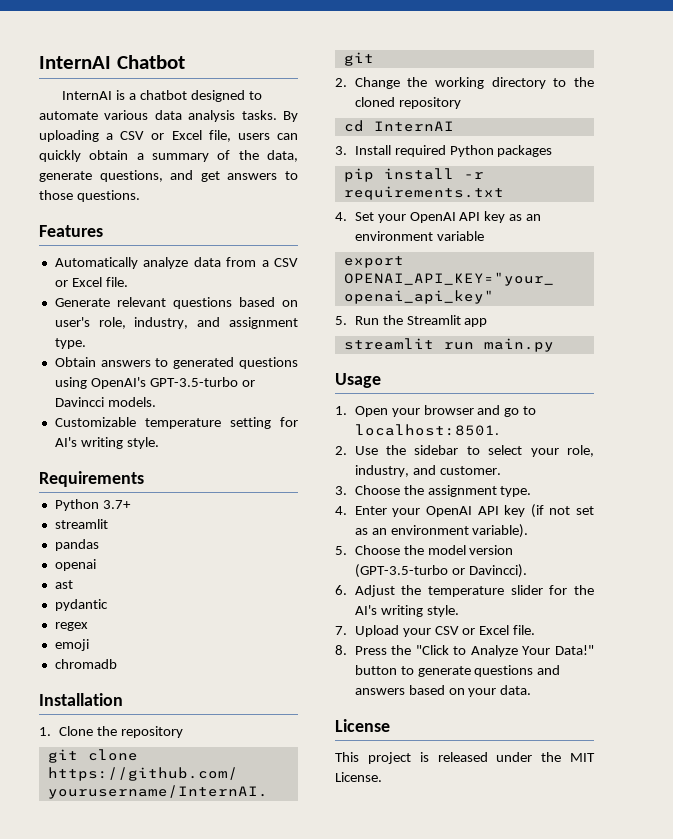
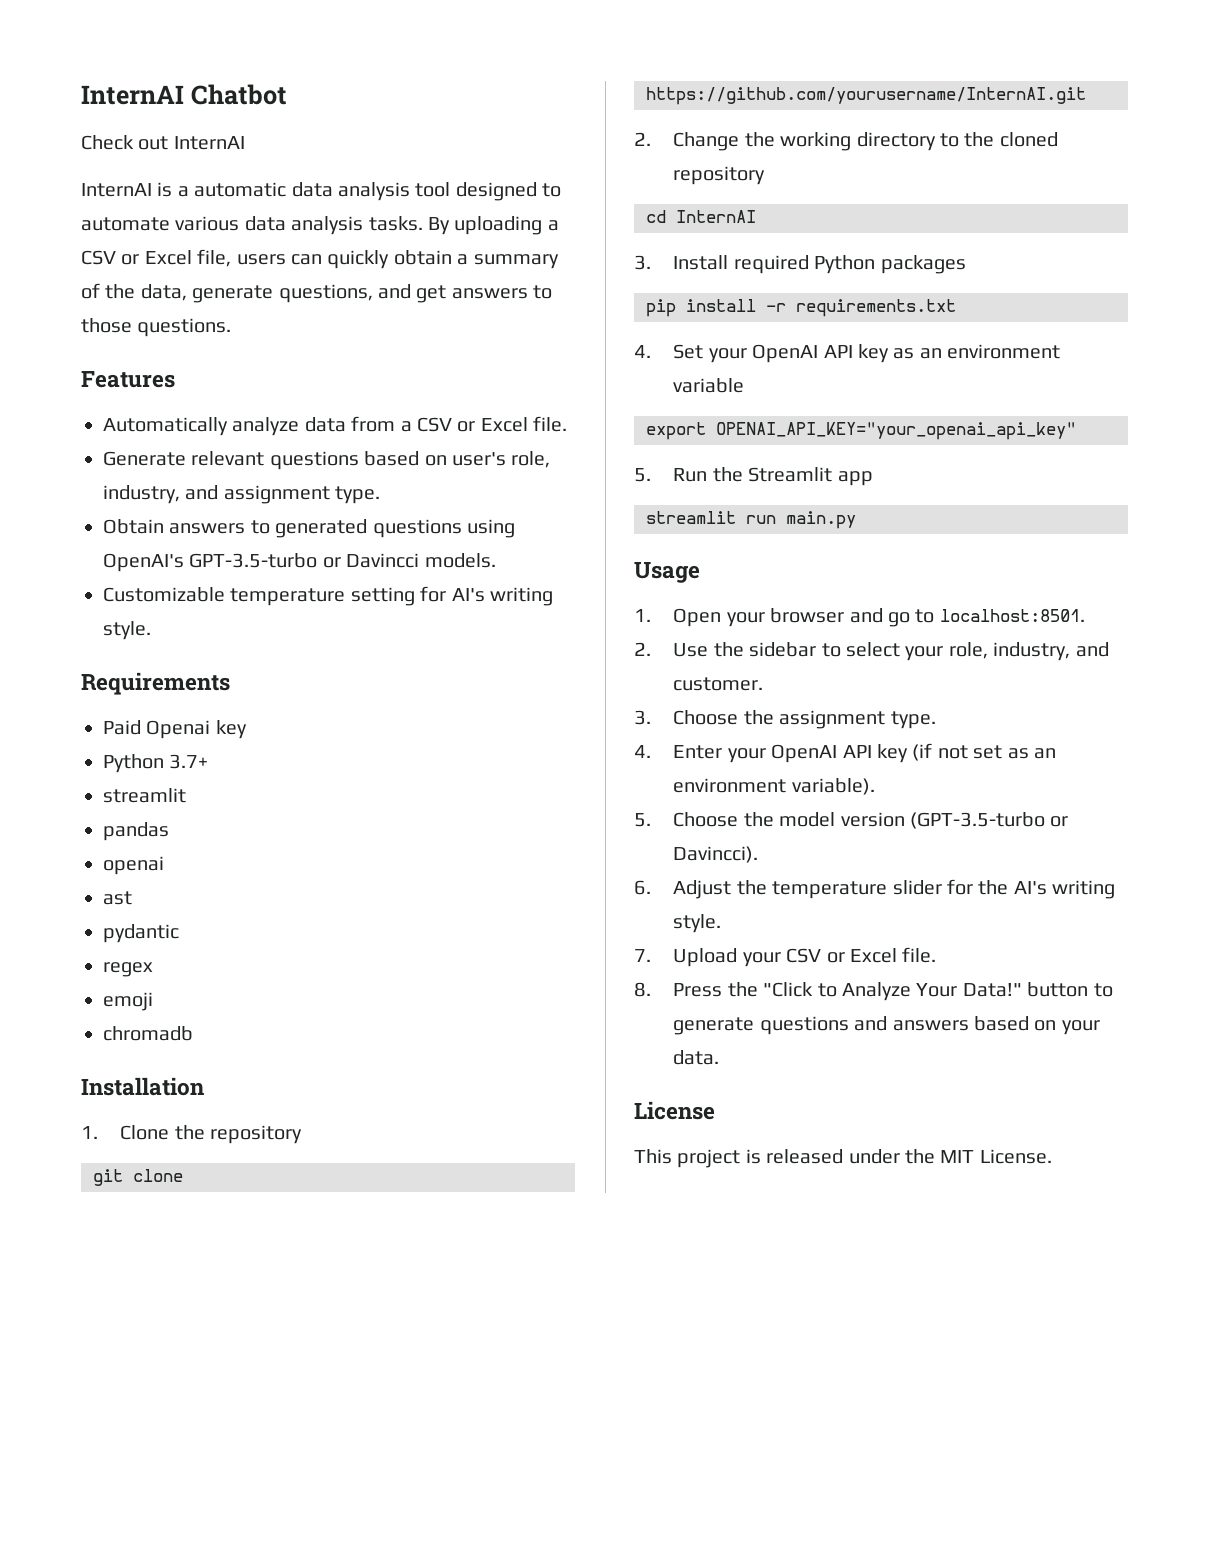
+ Check out InternAI
- InternAI is a chatbot designed to automate various data analysis tasks.
+ InternAI is a automatic data analysis tool designed to automate various data analysis tasks.
+ Paid Openai key

